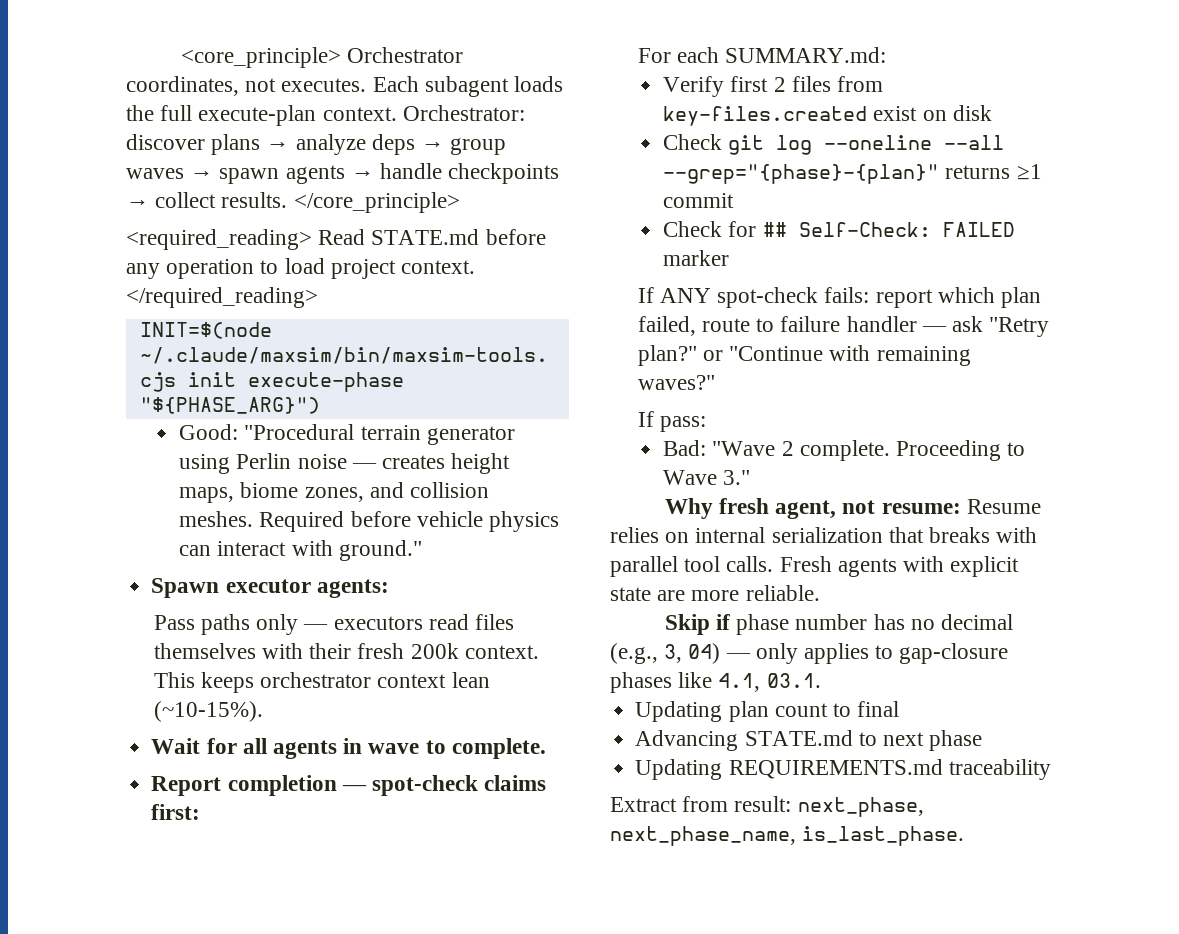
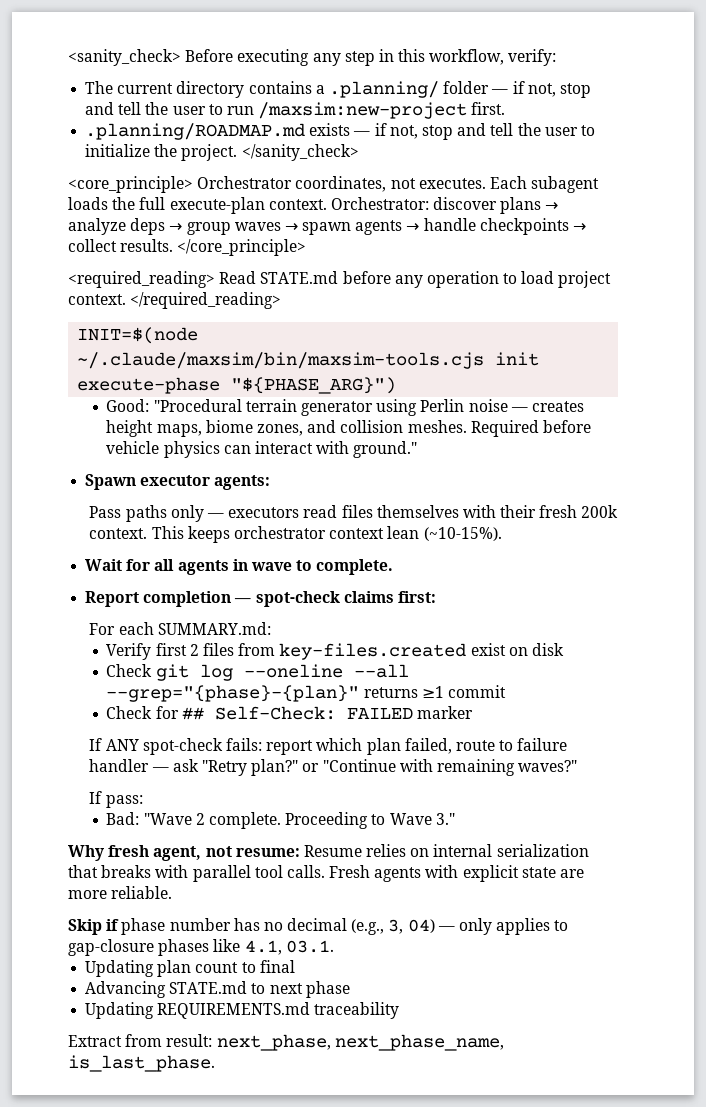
+ <sanity_check> Before executing any step in this workflow, verify:
+ The current directory contains a .planning/ folder — if not, stop and tell the user to run /maxsim:new-project first.
+ .planning/ROADMAP.md exists — if not, stop and tell the user to initialize the project. </sanity_check>

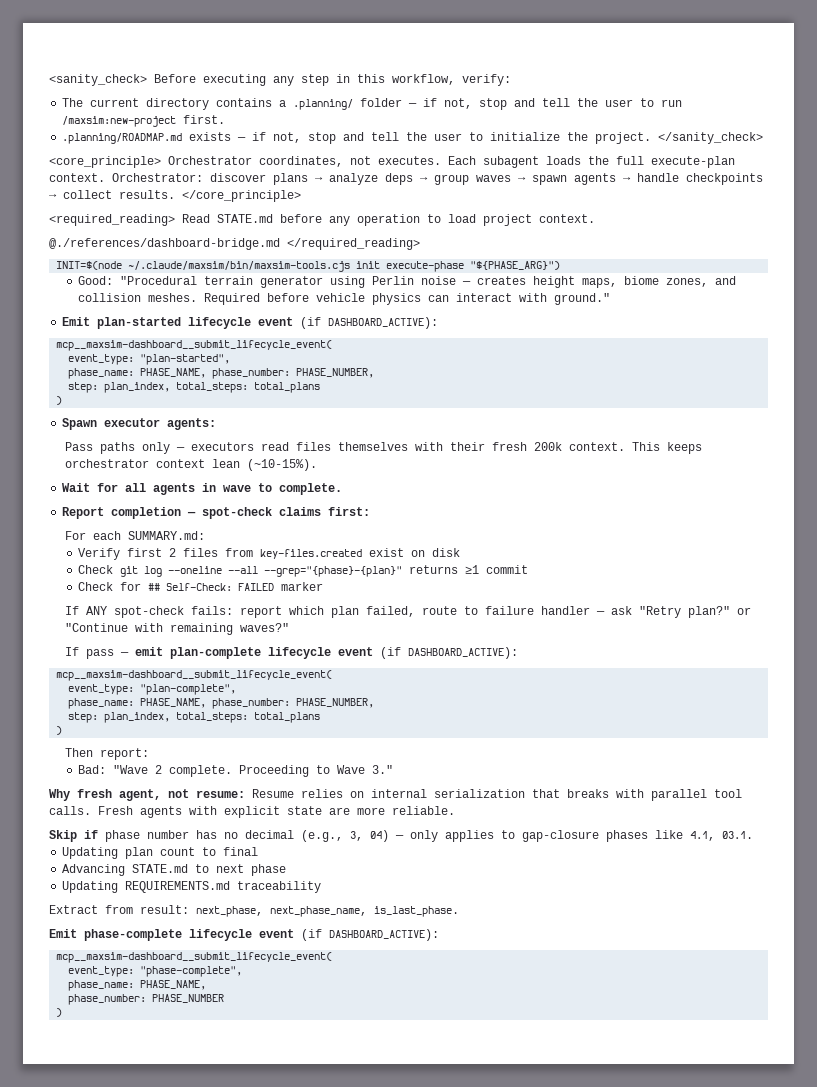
- <required_reading> Read STATE.md before any operation to load project context. </required_reading>
+ <required_reading> Read STATE.md before any operation to load project context.
+ @./references/dashboard-bridge.md </required_reading>
+ Emit plan-started lifecycle event (if DASHBOARD_ACTIVE):
+ mcp__maxsim-dashboard__submit_lifecycle_event(
+ event_type: "plan-started",
+ phase_name: PHASE_NAME, phase_number: PHASE_NUMBER,
+ step: plan_index, total_steps: total_plans
+ )
- If pass:
+ If pass — emit plan-complete lifecycle event (if DASHBOARD_ACTIVE):
+ mcp__maxsim-dashboard__submit_lifecycle_event(
+ event_type: "plan-complete",
+ phase_name: PHASE_NAME, phase_number: PHASE_NUMBER,
+ step: plan_index, total_steps: total_plans
+ )
+ Then report:
+ Emit phase-complete lifecycle event (if DASHBOARD_ACTIVE):
+ mcp__maxsim-dashboard__submit_lifecycle_event(
+ event_type: "phase-complete",
+ phase_name: PHASE_NAME,
+ phase_number: PHASE_NUMBER
+ )

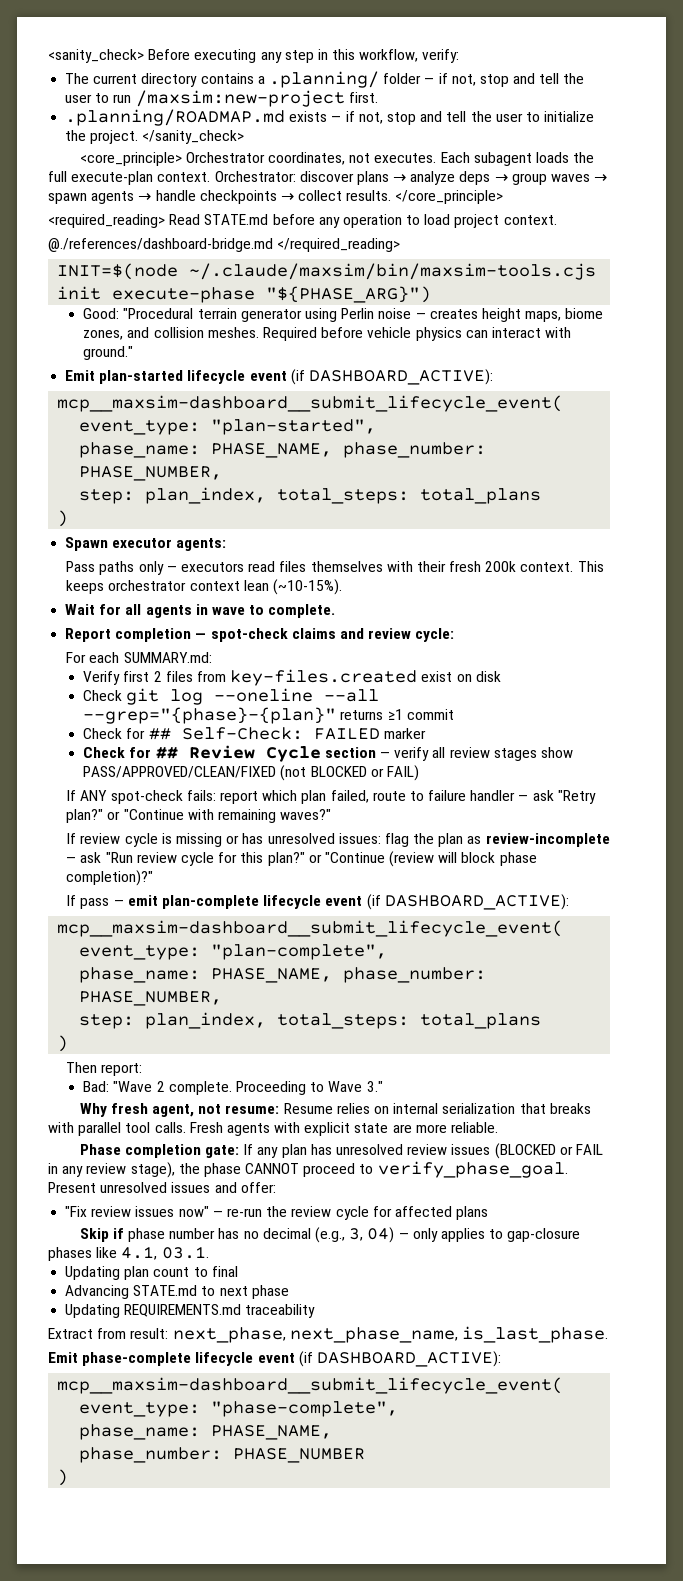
- Report completion — spot-check claims first:
+ Report completion — spot-check claims and review cycle:
+ Check for ## Review Cycle section — verify all review stages show PASS/APPROVED/CLEAN/FIXED (not BLOCKED or FAIL)
+ If review cycle is missing or has unresolved issues: flag the plan as review-incomplete — ask "Run review cycle for this plan?" or "Continue (review will block phase completion)?"
+ Phase completion gate: If any plan has unresolved review issues (BLOCKED or FAIL in any review stage), the phase CANNOT proceed to verify_phase_goal. Present unresolved issues and offer:
+ "Fix review issues now" — re-run the review cycle for affected plans

